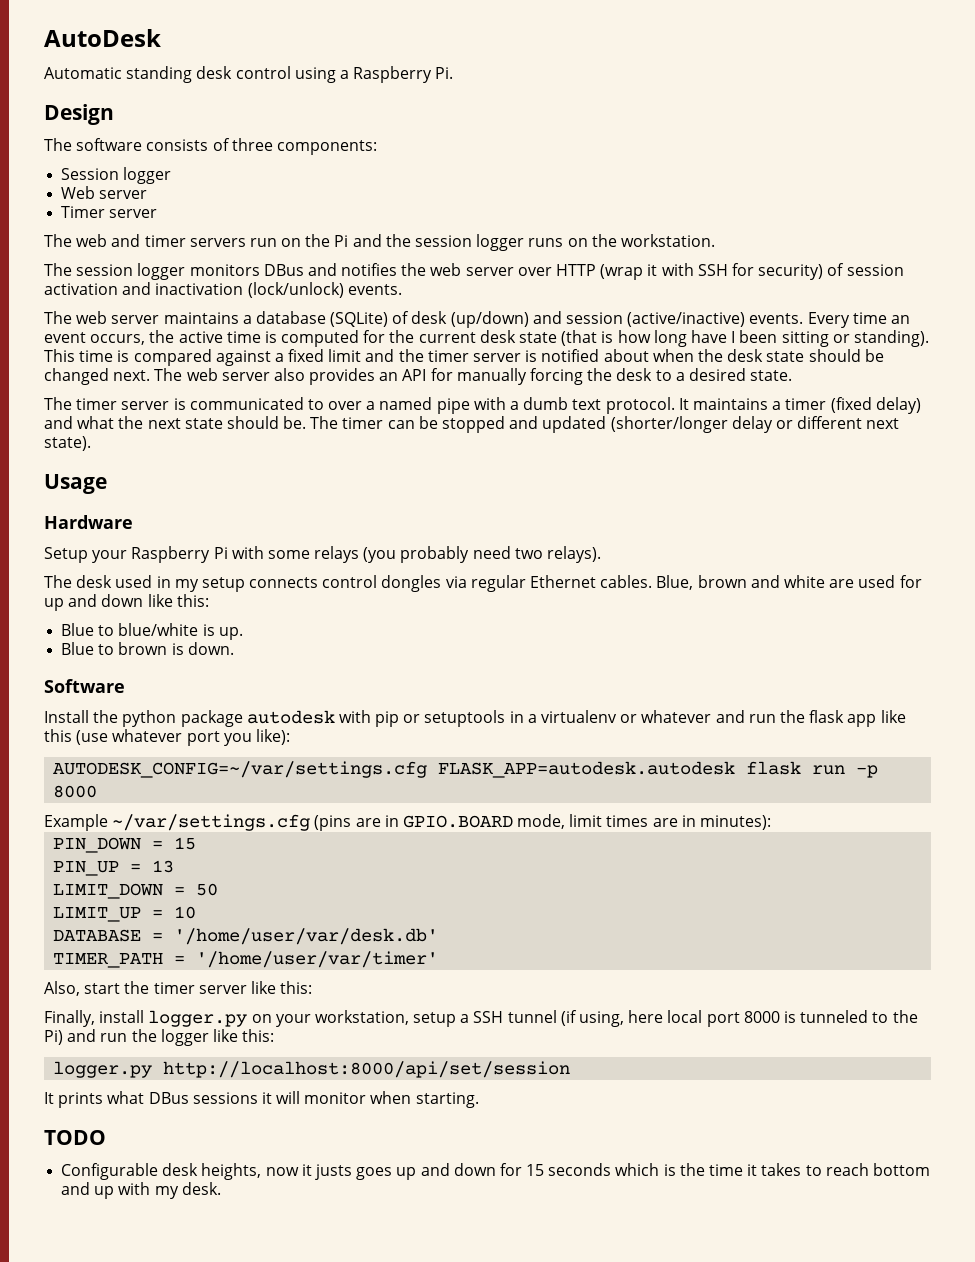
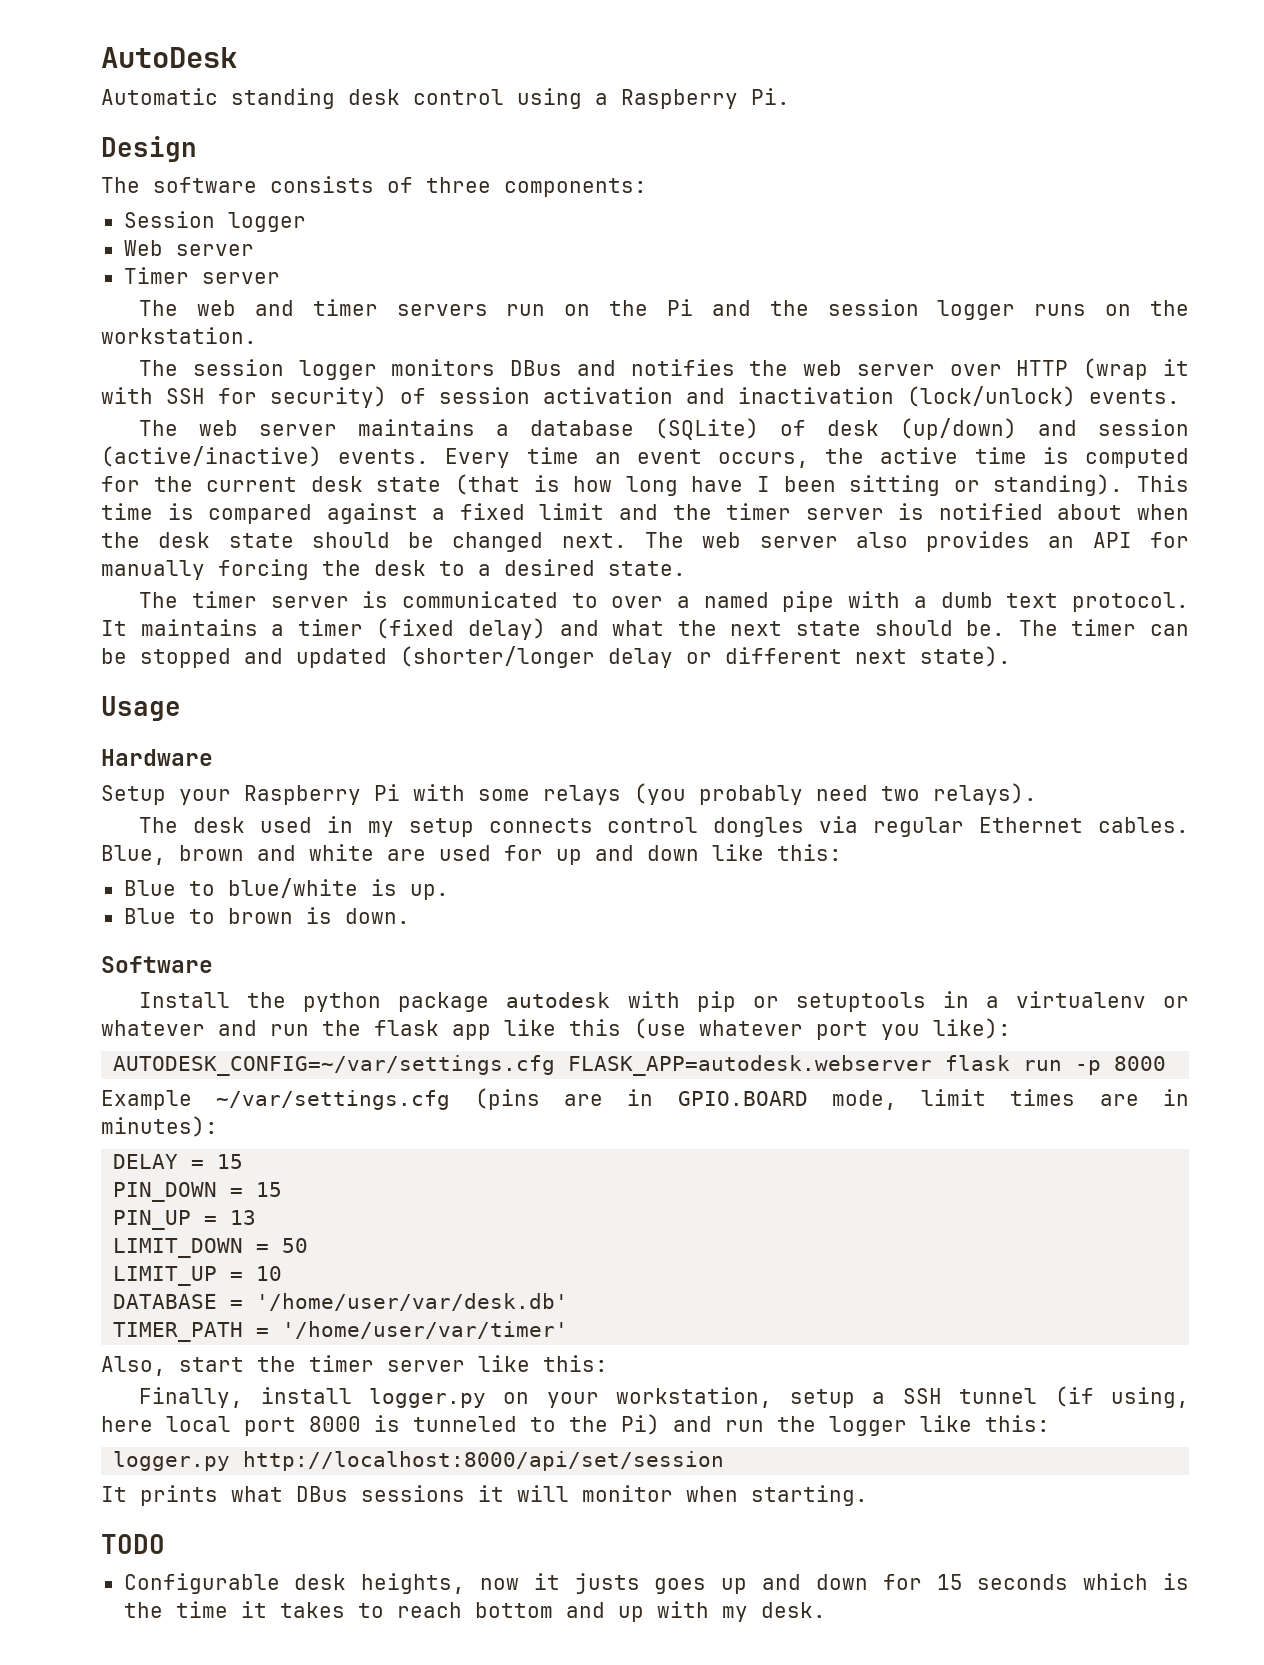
- AUTODESK_CONFIG=~/var/settings.cfg FLASK_APP=autodesk.autodesk flask run -p 8000
+ AUTODESK_CONFIG=~/var/settings.cfg FLASK_APP=autodesk.webserver flask run -p 8000
+ DELAY = 15

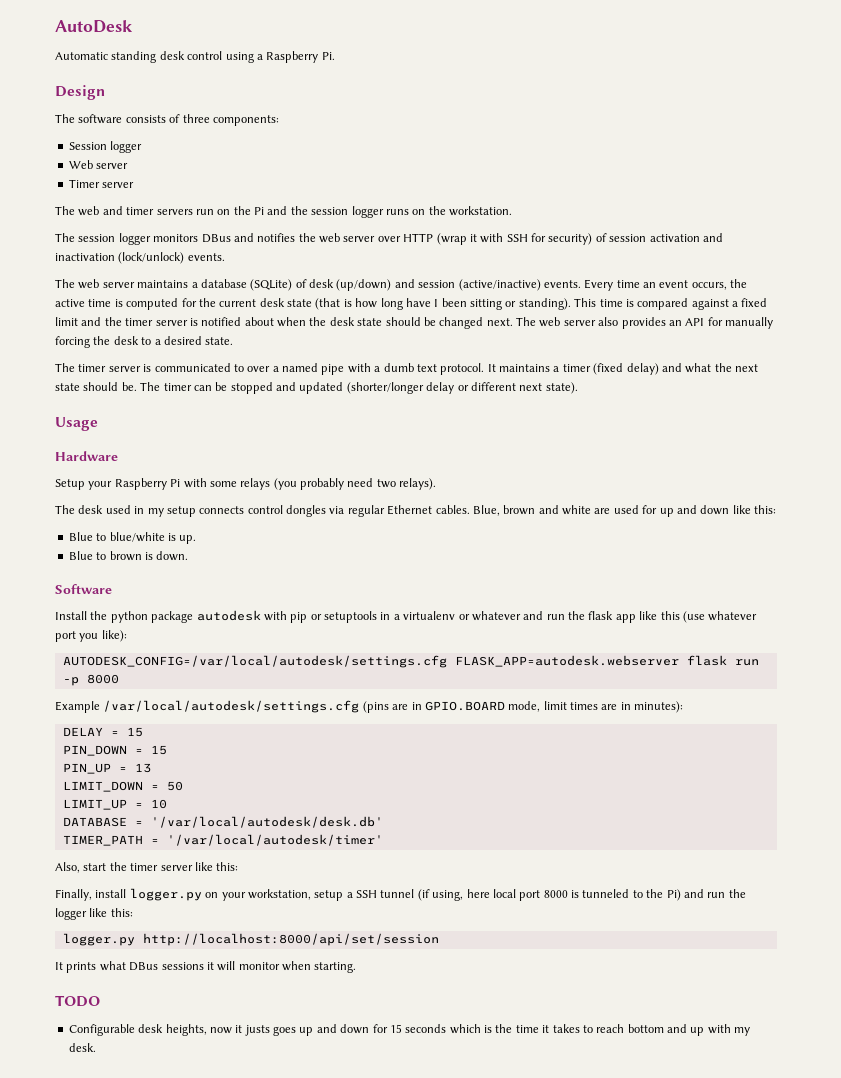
- AUTODESK_CONFIG=~/var/settings.cfg FLASK_APP=autodesk.webserver flask run -p 8000
+ AUTODESK_CONFIG=/var/local/autodesk/settings.cfg FLASK_APP=autodesk.webserver flask run -p 8000
- Example ~/var/settings.cfg (pins are in GPIO.BOARD mode, limit times are in minutes):
+ Example /var/local/autodesk/settings.cfg (pins are in GPIO.BOARD mode, limit times are in minutes):
- DATABASE = '/home/user/var/desk.db'
+ DATABASE = '/var/local/autodesk/desk.db'
- TIMER_PATH = '/home/user/var/timer'
+ TIMER_PATH = '/var/local/autodesk/timer'

